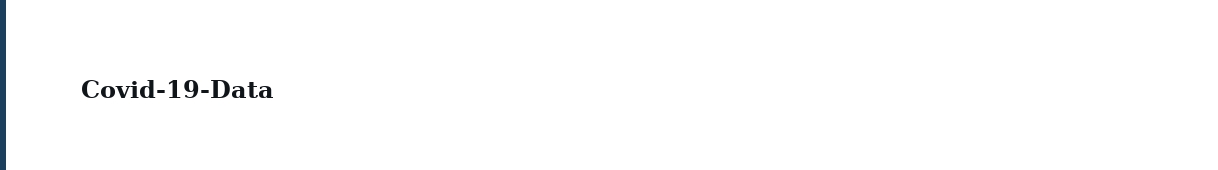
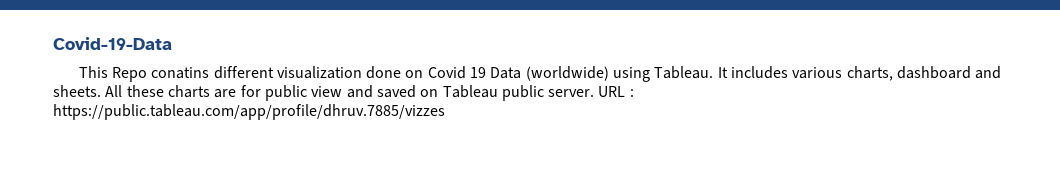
+ This Repo conatins different visualization done on Covid 19 Data (worldwide) using Tableau. It includes various charts, dashboard and sheets. All these charts are for public view and saved on Tableau public server. URL : https://public.tableau.com/app/profile/dhruv.7885/vizzes

